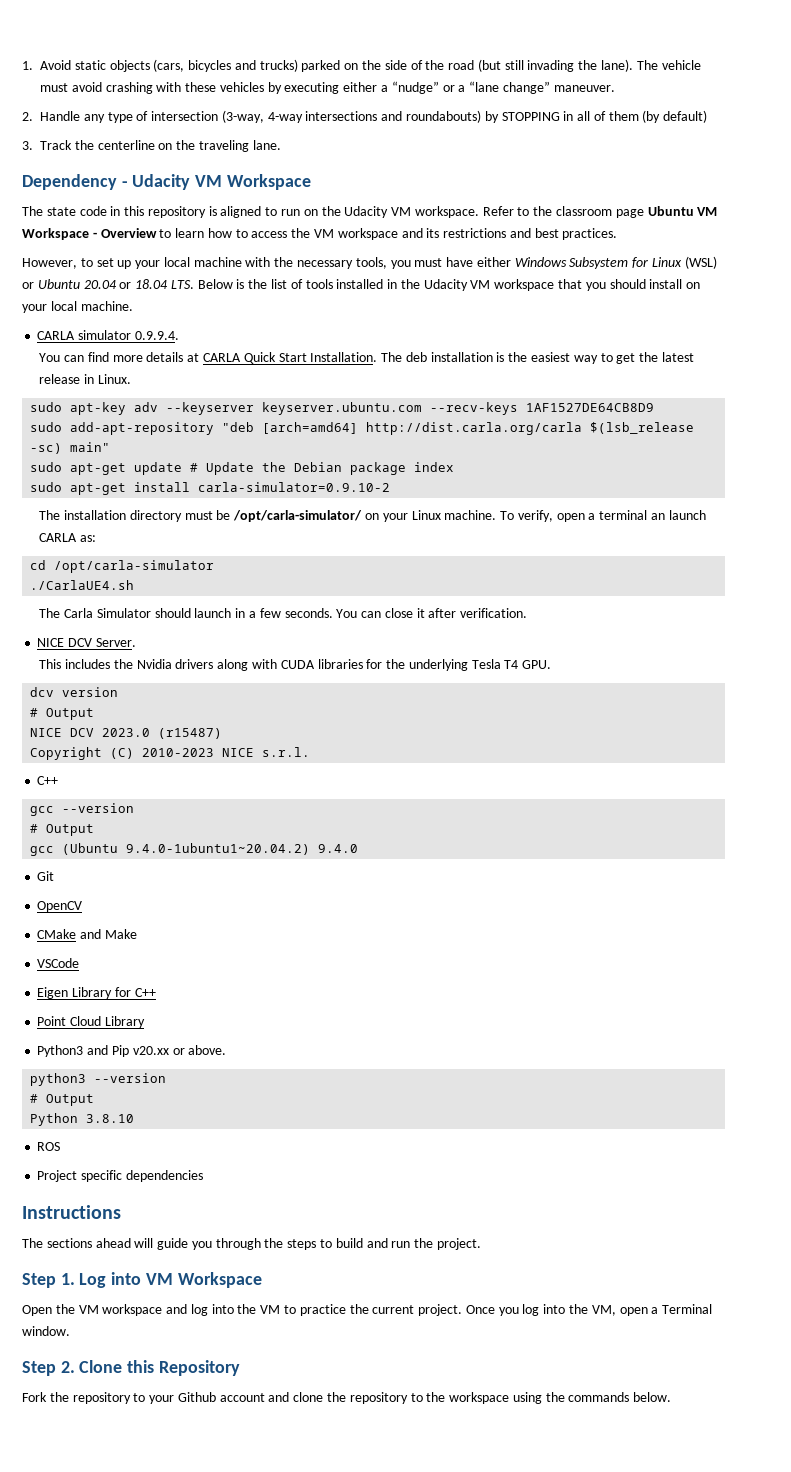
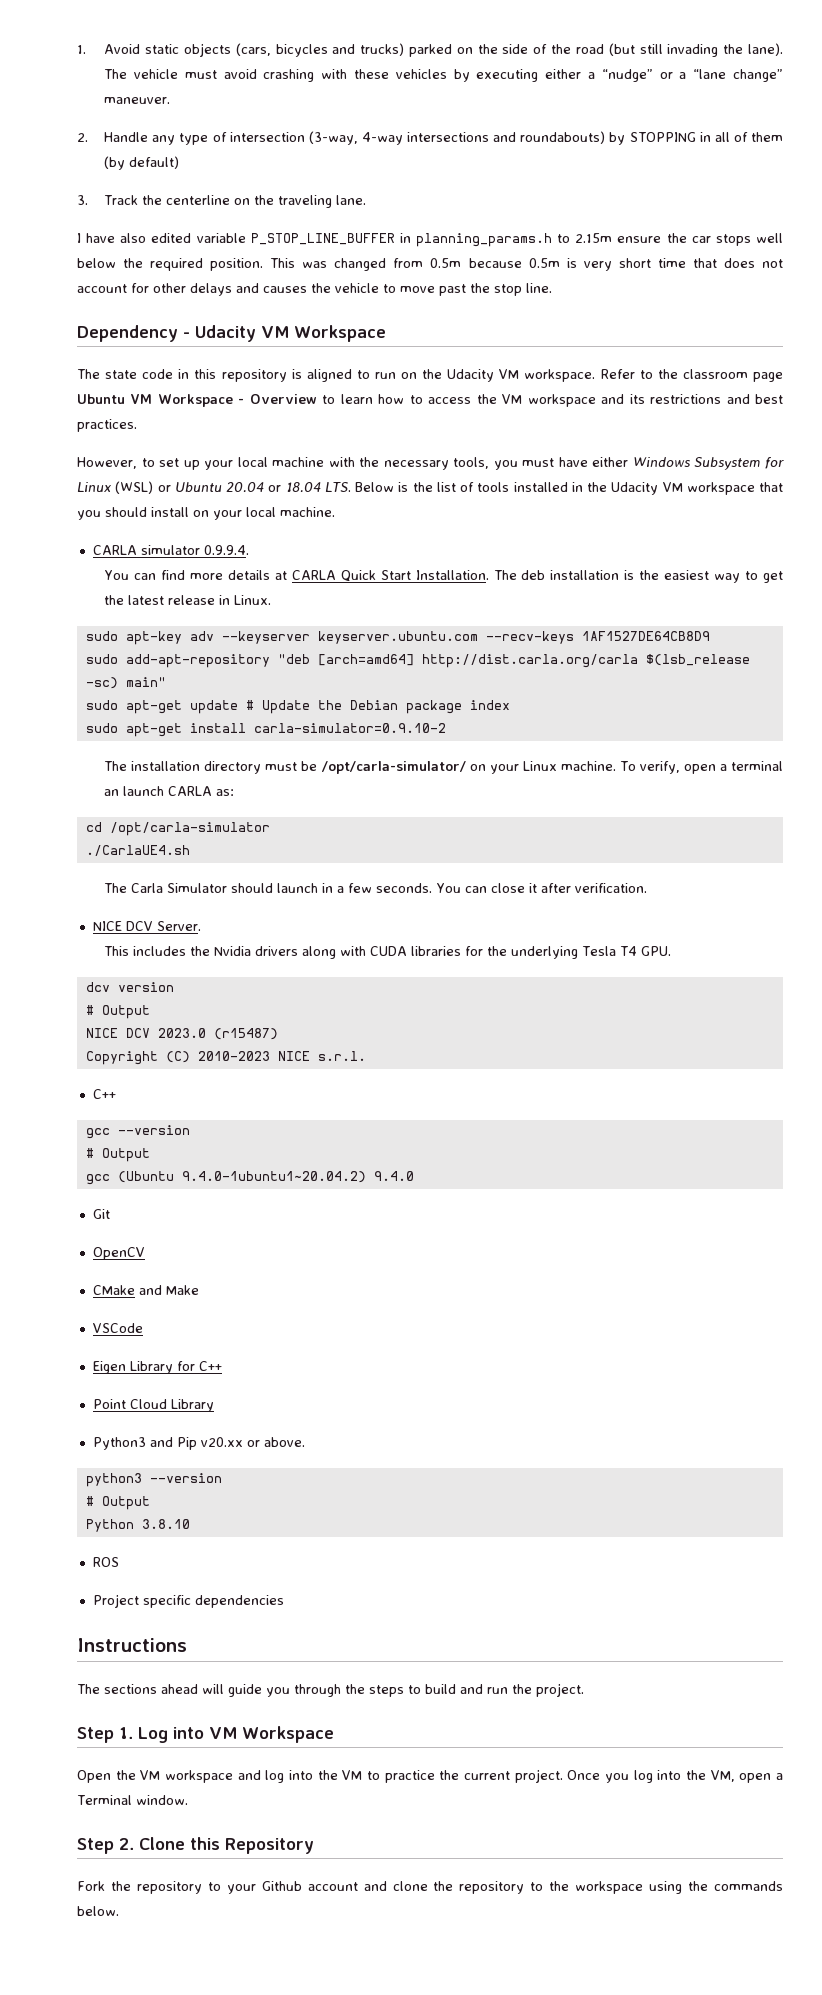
+ I have also edited variable P_STOP_LINE_BUFFER in planning_params.h to 2.15m ensure the car stops well below the required position. This was changed from 0.5m because 0.5m is very short time that does not account for other delays and causes the vehicle to move past the stop line.

